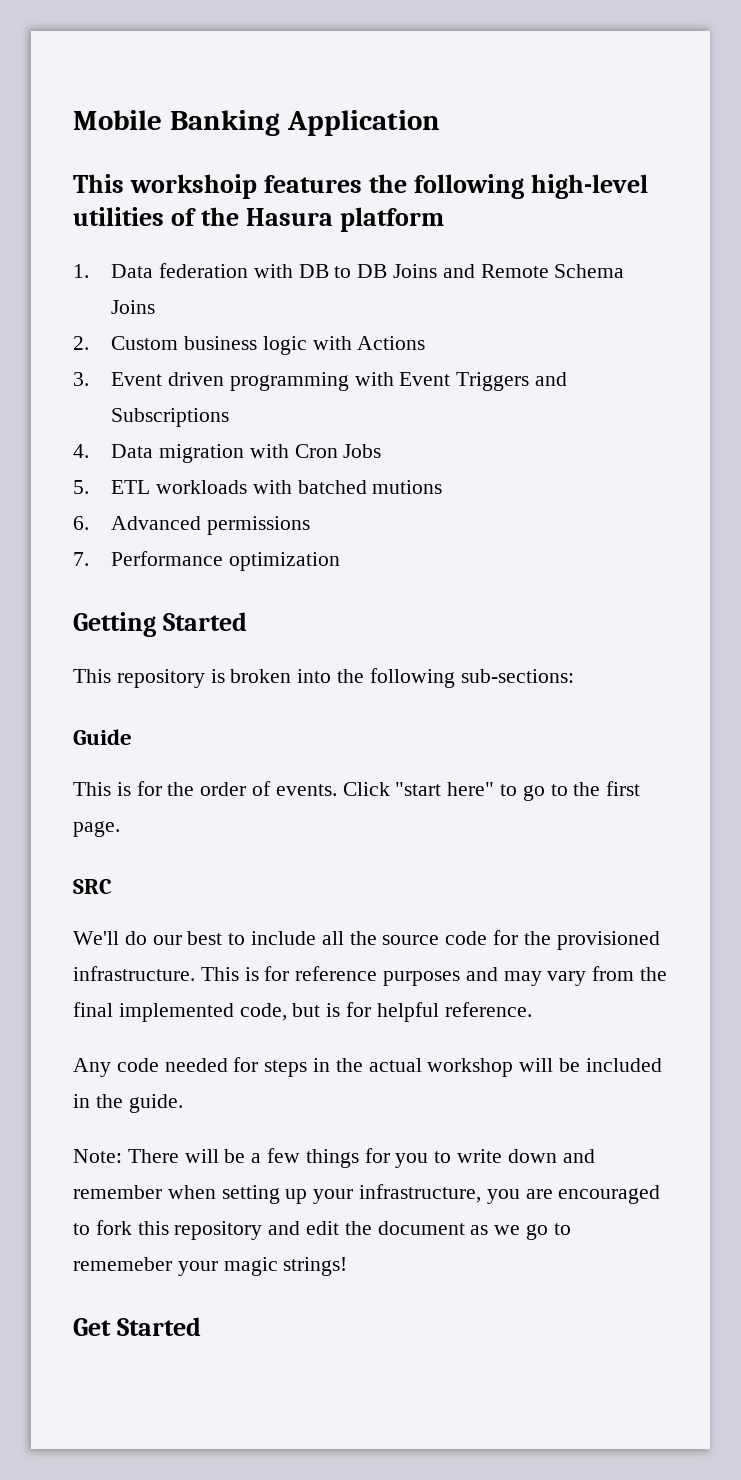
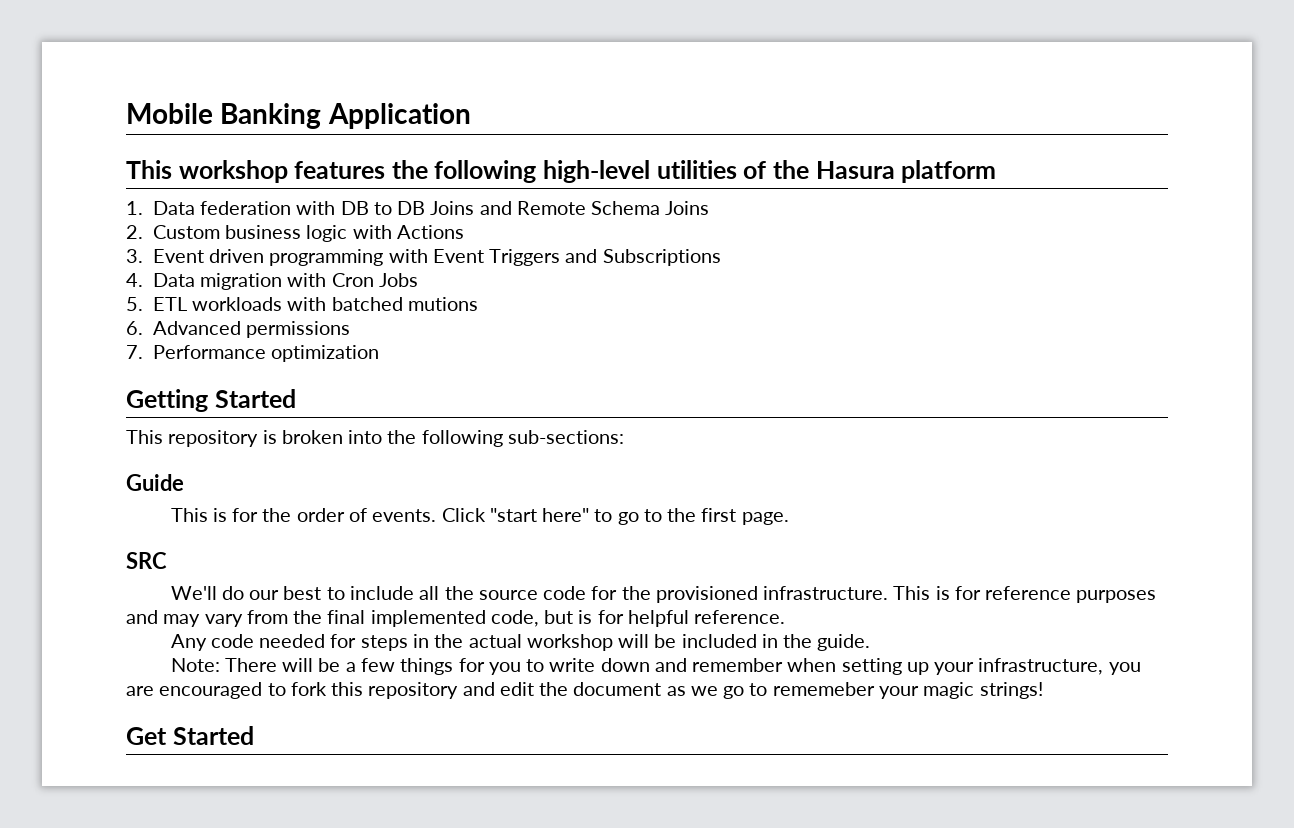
- This workshoip features the following high-level utilities of the Hasura platform
+ This workshop features the following high-level utilities of the Hasura platform

